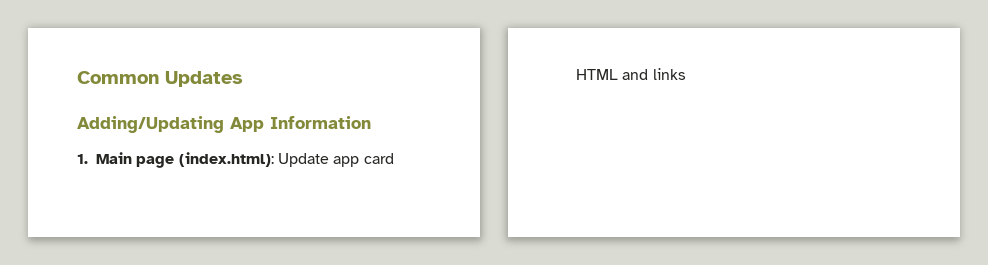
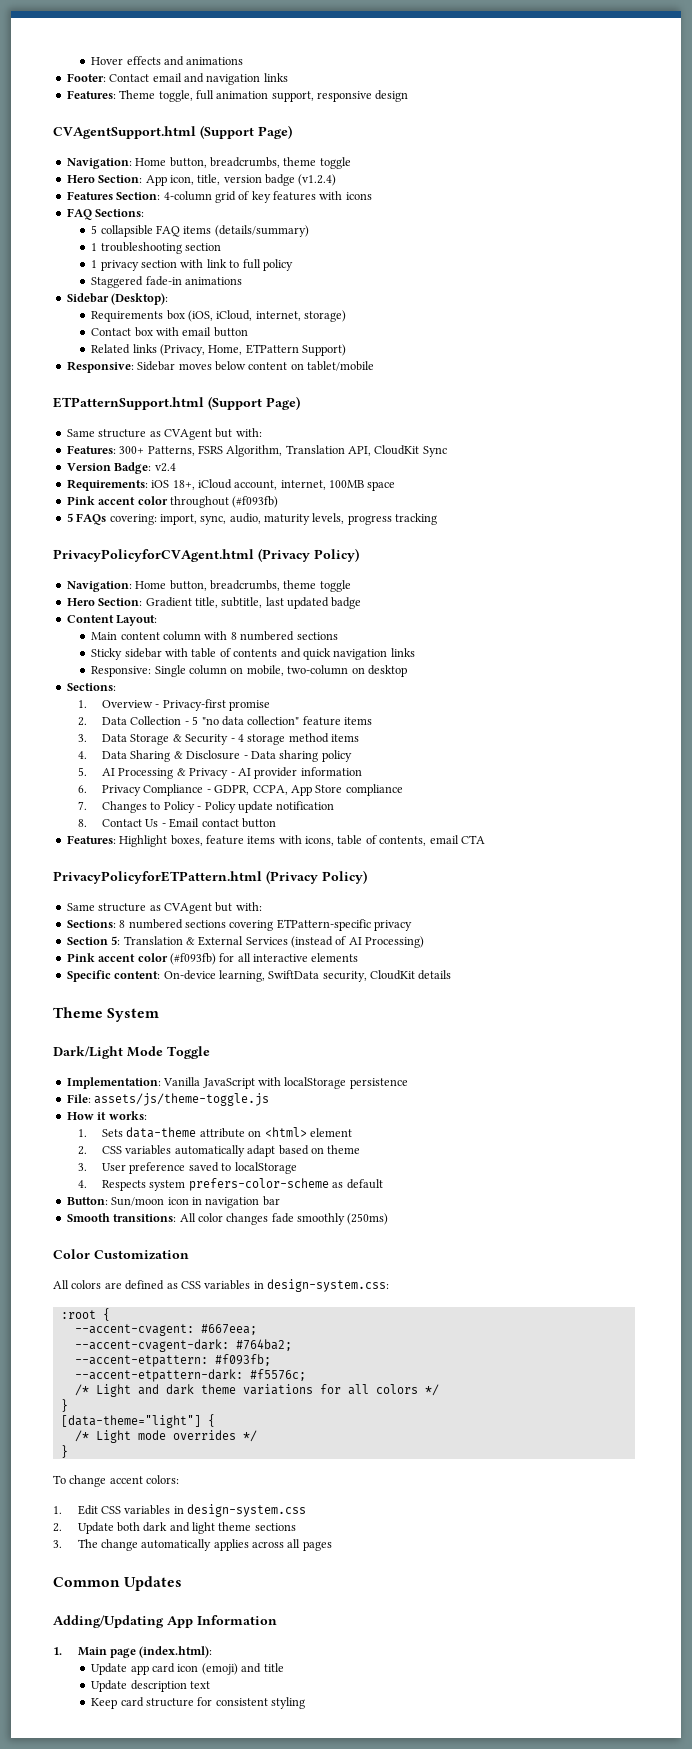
+ Hover effects and animations
+ Footer: Contact email and navigation links
+ Features: Theme toggle, full animation support, responsive design
+ CVAgentSupport.html (Support Page)
+ Navigation: Home button, breadcrumbs, theme toggle
+ Hero Section: App icon, title, version badge (v1.2.4)
+ Features Section: 4-column grid of key features with icons
+ FAQ Sections:
+ 5 collapsible FAQ items (details/summary)
+ 1 troubleshooting section
+ 1 privacy section with link to full policy
+ Staggered fade-in animations
+ Sidebar (Desktop):
+ Requirements box (iOS, iCloud, internet, storage)
+ Contact box with email button
+ Related links (Privacy, Home, ETPattern Support)
+ Responsive: Sidebar moves below content on tablet/mobile
+ ETPatternSupport.html (Support Page)
+ Same structure as CVAgent but with:
+ Features: 300+ Patterns, FSRS Algorithm, Translation API, CloudKit Sync
+ Version Badge: v2.4
+ Requirements: iOS 18+, iCloud account, internet, 100MB space
+ Pink accent color throughout (#f093fb)
+ 5 FAQs covering: import, sync, audio, maturity levels, progress tracking
+ PrivacyPolicyforCVAgent.html (Privacy Policy)
+ Navigation: Home button, breadcrumbs, theme toggle
+ Hero Section: Gradient title, subtitle, last updated badge
+ Content Layout:
+ Main content column with 8 numbered sections
+ Sticky sidebar with table of contents and quick navigation links
+ Responsive: Single column on mobile, two-column on desktop
+ Sections:
+ 1. Overview - Privacy-first promise
+ 2. Data Collection - 5 "no data collection" feature items
+ 3. Data Storage & Security - 4 storage method items
+ 4. Data Sharing & Disclosure - Data sharing policy
+ 5. AI Processing & Privacy - AI provider information
+ 6. Privacy Compliance - GDPR, CCPA, App Store compliance
+ 7. Changes to Policy - Policy update notification
+ 8. Contact Us - Email contact button
+ Features: Highlight boxes, feature items with icons, table of contents, email CTA
+ PrivacyPolicyforETPattern.html (Privacy Policy)
+ Same structure as CVAgent but with:
+ Sections: 8 numbered sections covering ETPattern-specific privacy
+ Section 5: Translation & External Services (instead of AI Processing)
+ Pink accent color (#f093fb) for all interactive elements
+ Specific content: On-device learning, SwiftData security, CloudKit details
+ Theme System
+ Dark/Light Mode Toggle
+ Implementation: Vanilla JavaScript with localStorage persistence
+ File: assets/js/theme-toggle.js
+ How it works:
+ 1. Sets data-theme attribute on <html> element
+ 2. CSS variables automatically adapt based on theme
+ 3. User preference saved to localStorage
+ 4. Respects system prefers-color-scheme as default
+ Button: Sun/moon icon in navigation bar
+ Smooth transitions: All color changes fade smoothly (250ms)
+ Color Customization
+ All colors are defined as CSS variables in design-system.css:
+ :root {
+ --accent-cvagent: #667eea;
+ --accent-cvagent-dark: #764ba2;
+ --accent-etpattern: #f093fb;
+ --accent-etpattern-dark: #f5576c;
+ /* Light and dark theme variations for all colors */
+ }
+ [data-theme="light"] {
+ /* Light mode overrides */
+ }
+ To change accent colors:
+ 1. Edit CSS variables in design-system.css
+ 2. Update both dark and light theme sections
+ 3. The change automatically applies across all pages
- 1. Main page (index.html): Update app card HTML and links
+ 1. Main page (index.html):
+ Update app card icon (emoji) and title
+ Update description text
+ Keep card structure for consistent styling

